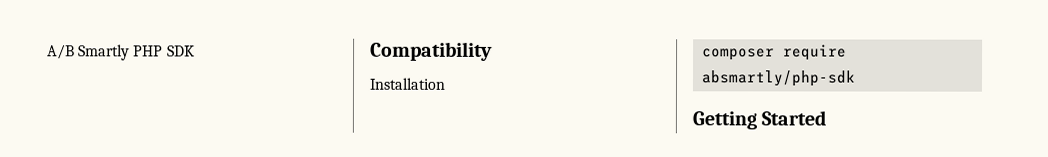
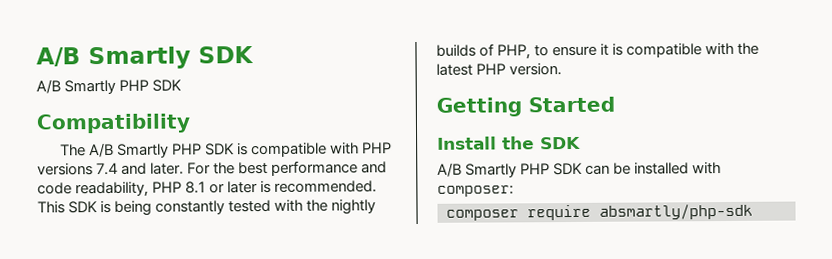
+ A/B Smartly SDK
- Installation
+ The A/B Smartly PHP SDK is compatible with PHP versions 7.4 and later. For the best performance and code readability, PHP 8.1 or later is recommended. This SDK is being constantly tested with the nightly builds of PHP, to ensure it is compatible with the latest PHP version.
+ Getting Started
+ Install the SDK
+ A/B Smartly PHP SDK can be installed with composer:
- Getting Started

